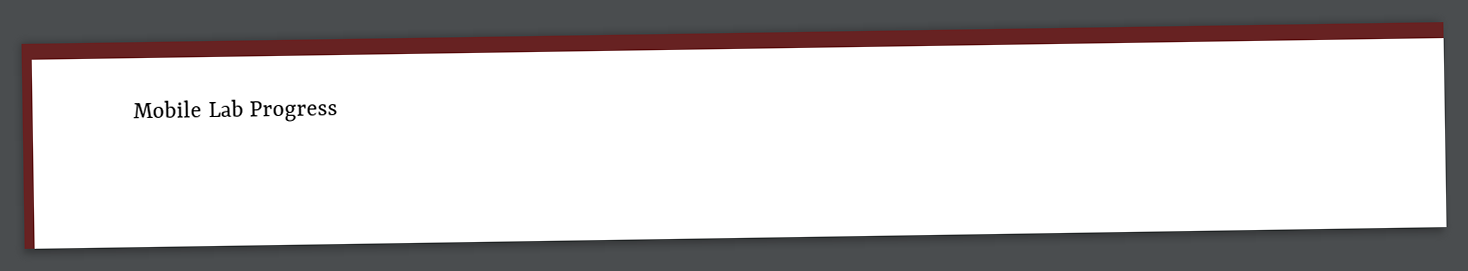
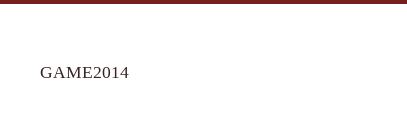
- Mobile Lab Progress
+ GAME2014

